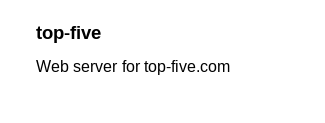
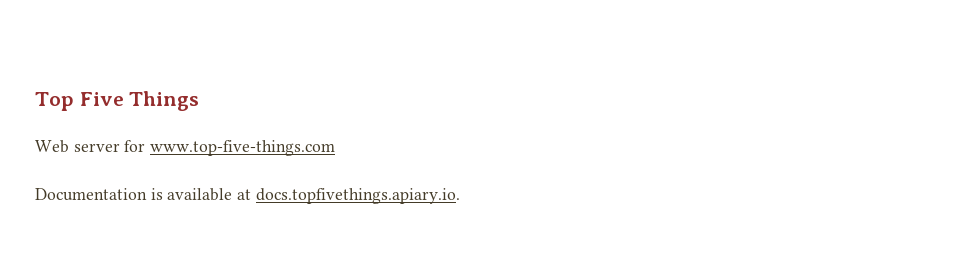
- top-five
+ Top Five Things
- Web server for top-five.com
+ Web server for www.top-five-things.com
+ Documentation is available at docs.topfivethings.apiary.io.

